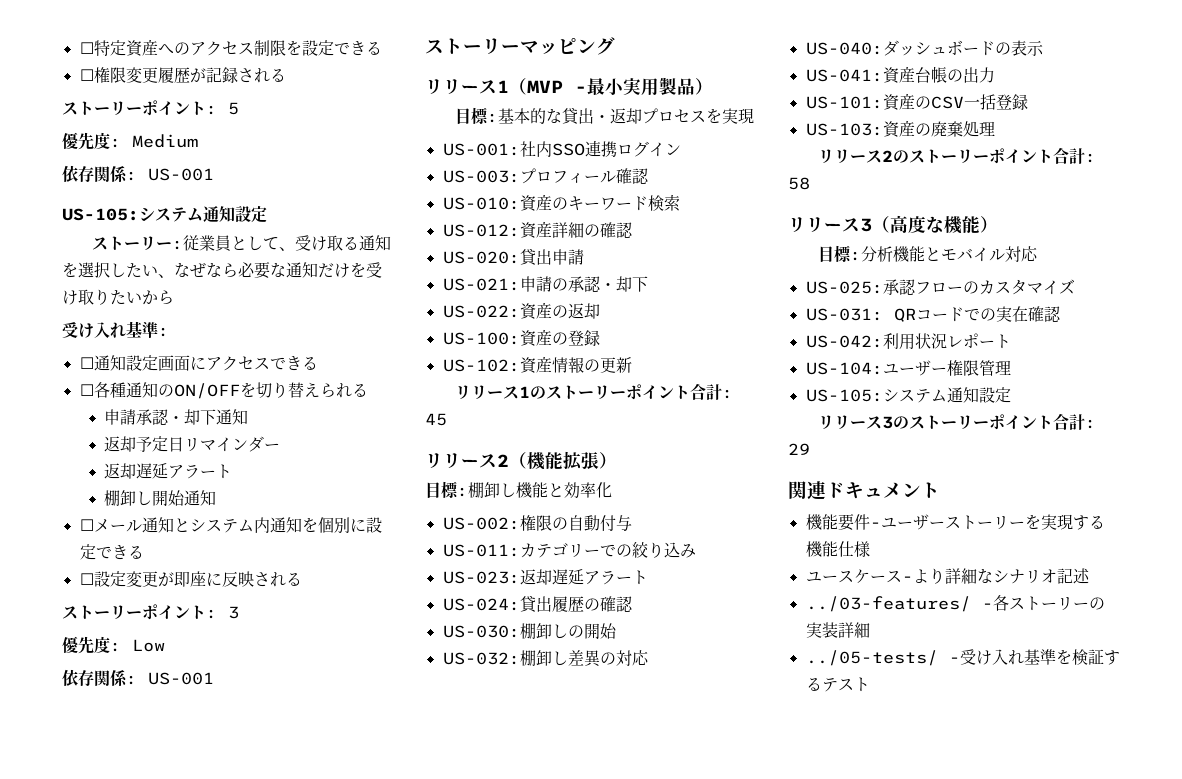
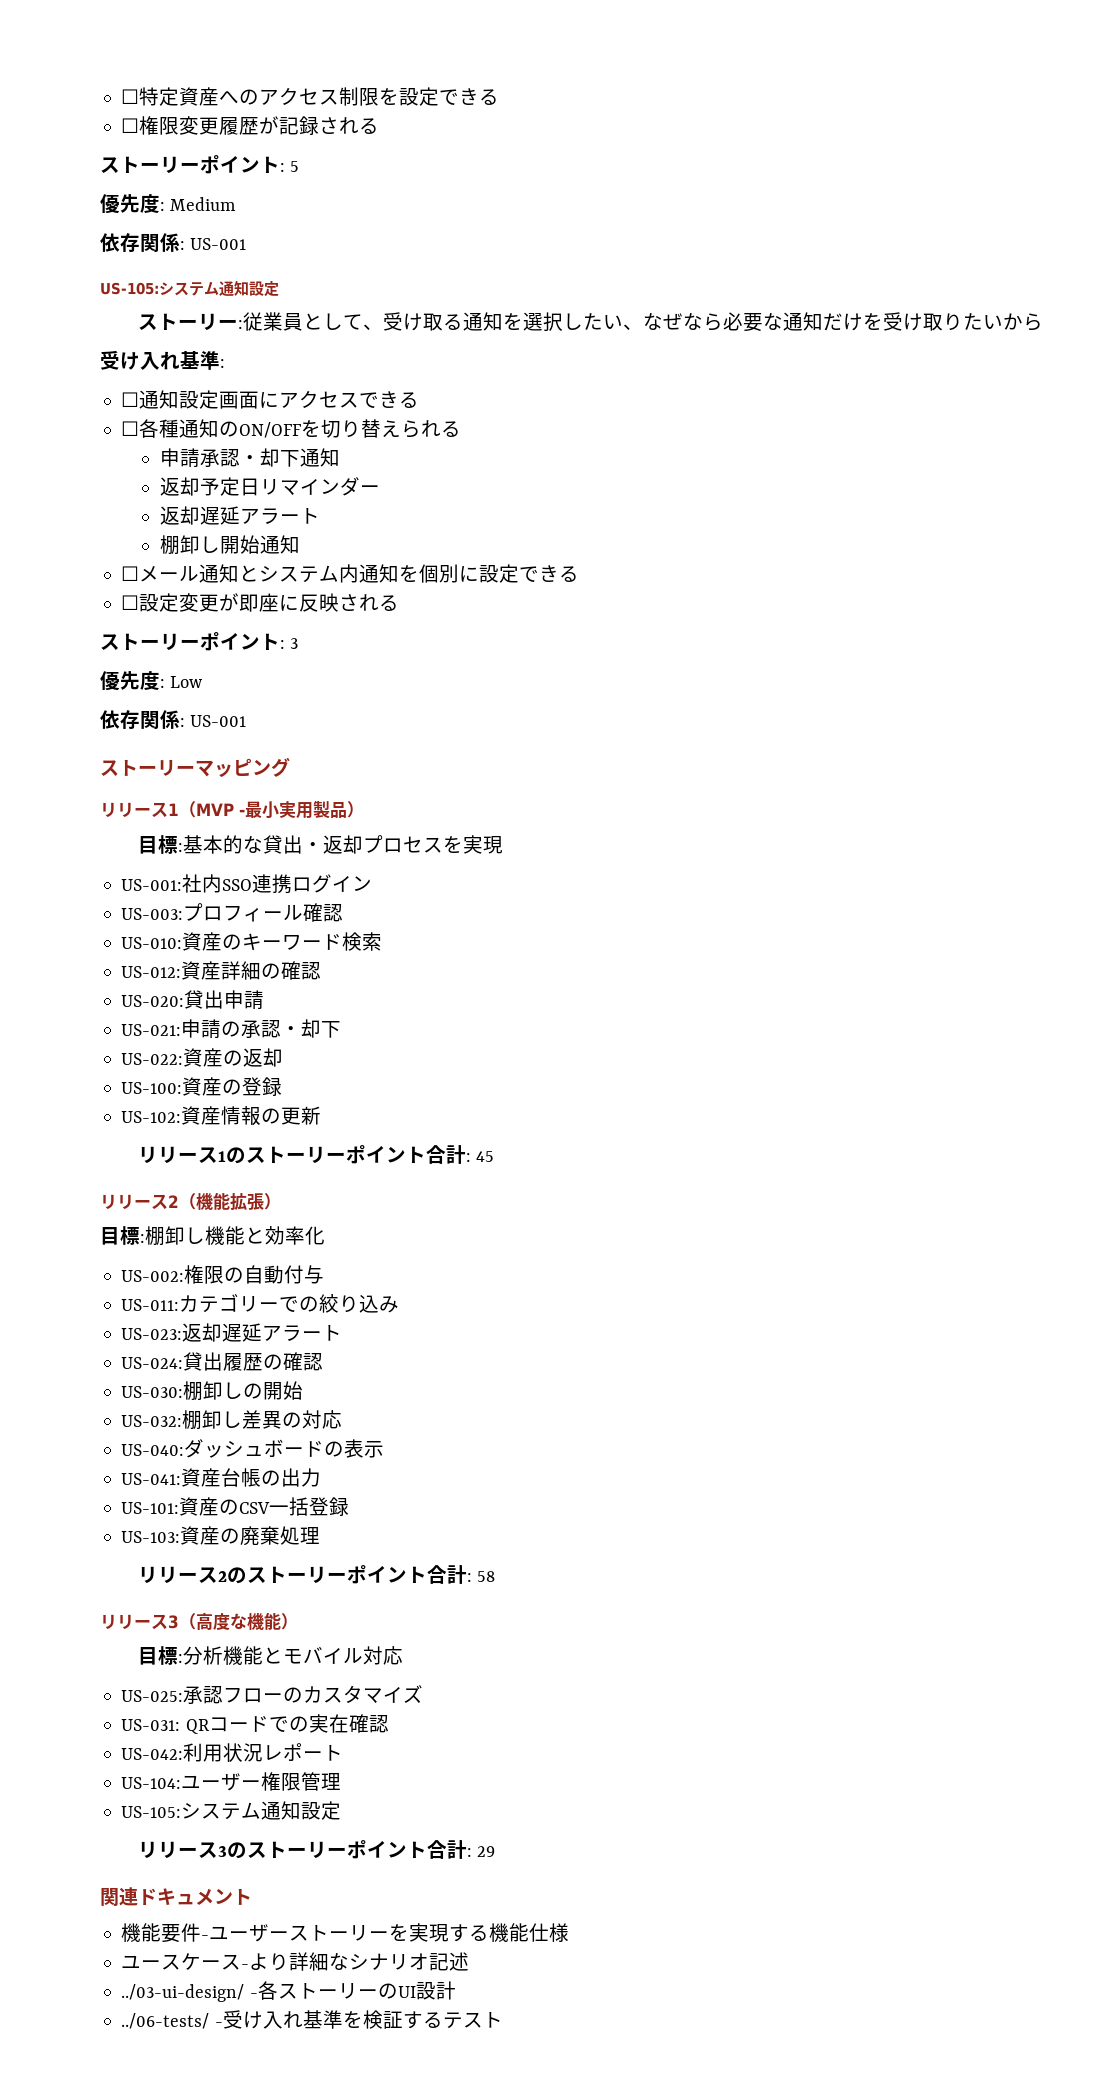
- ../03-features/ -各ストーリーの実装詳細
- ../05-tests/ -受け入れ基準を検証するテスト
+ ../03-ui-design/ -各ストーリーのUI設計
+ ../06-tests/ -受け入れ基準を検証するテスト

